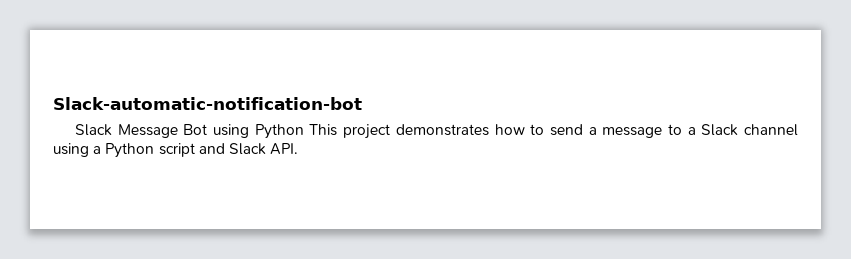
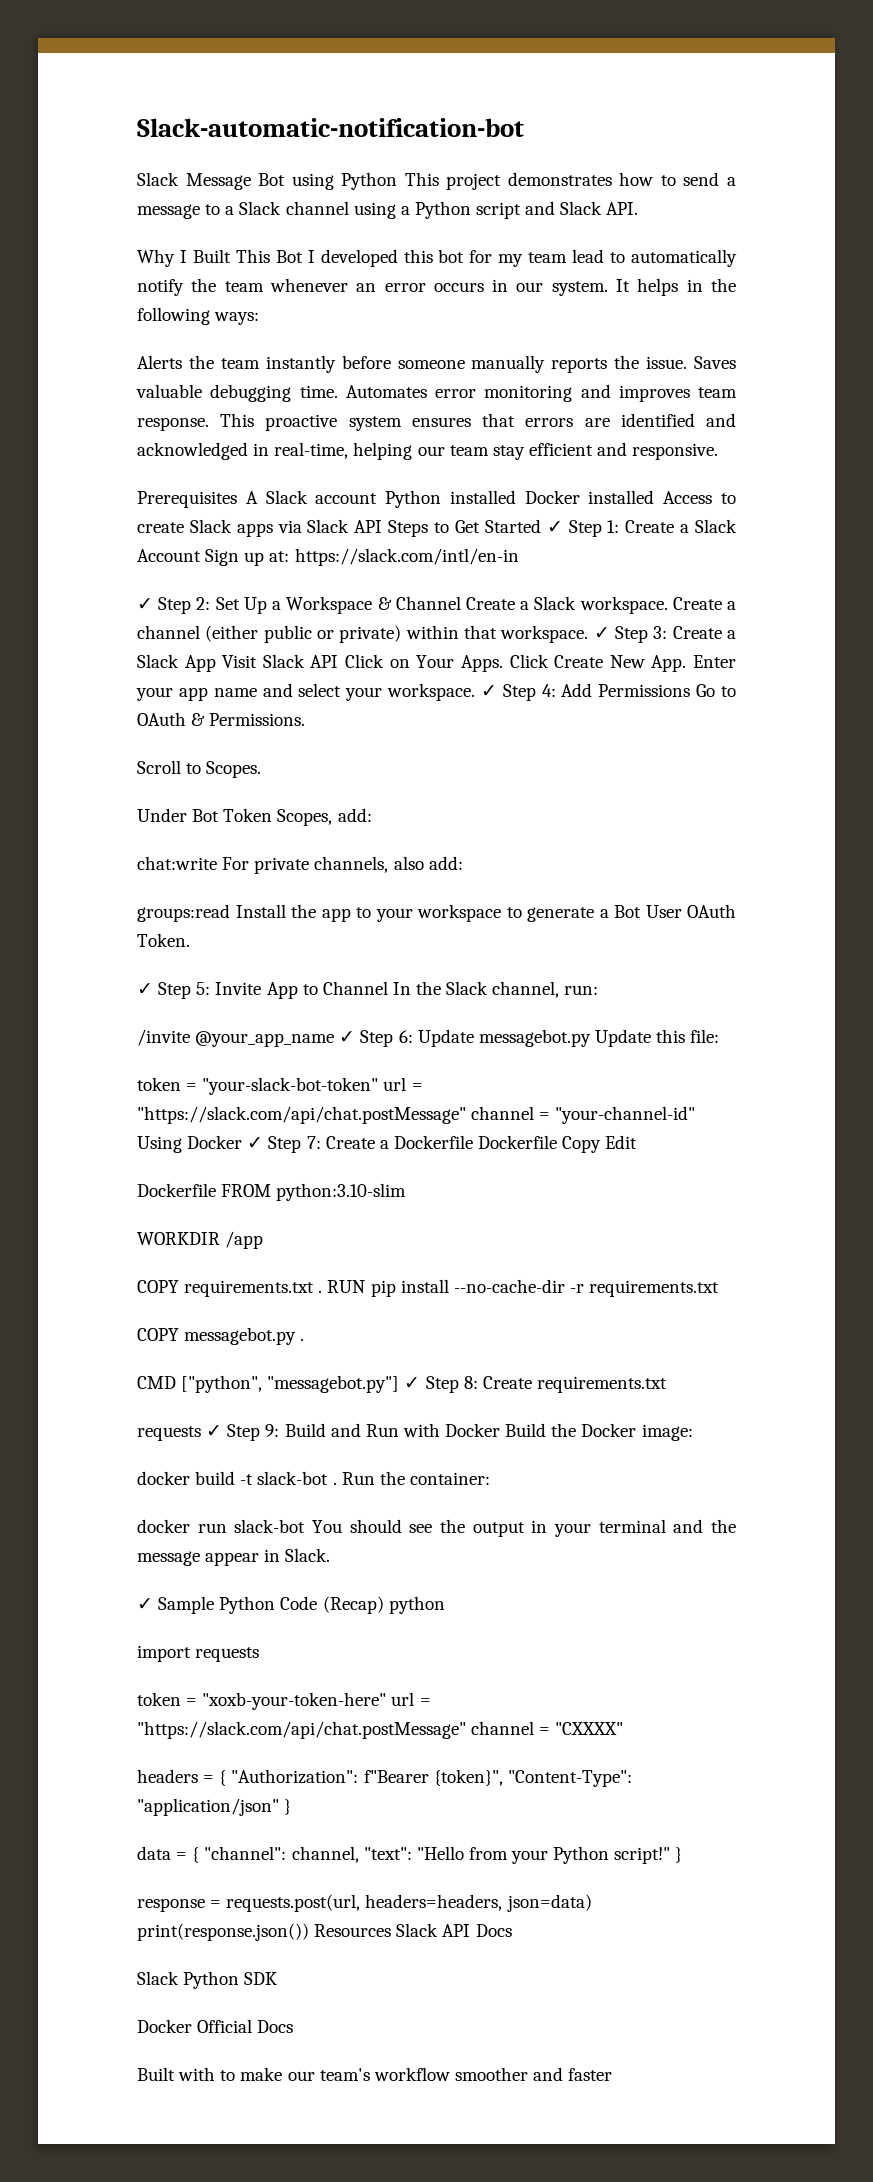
+ Why I Built This Bot I developed this bot for my team lead to automatically notify the team whenever an error occurs in our system. It helps in the following ways:
+ Alerts the team instantly before someone manually reports the issue. Saves valuable debugging time. Automates error monitoring and improves team response. This proactive system ensures that errors are identified and acknowledged in real-time, helping our team stay efficient and responsive.
+ Prerequisites A Slack account Python installed Docker installed Access to create Slack apps via Slack API Steps to Get Started ✓ Step 1: Create a Slack Account Sign up at: https://slack.com/intl/en-in
+ ✓ Step 2: Set Up a Workspace & Channel Create a Slack workspace. Create a channel (either public or private) within that workspace. ✓ Step 3: Create a Slack App Visit Slack API Click on Your Apps. Click Create New App. Enter your app name and select your workspace. ✓ Step 4: Add Permissions Go to OAuth & Permissions.
+ Scroll to Scopes.
+ Under Bot Token Scopes, add:
+ chat:write For private channels, also add:
+ groups:read Install the app to your workspace to generate a Bot User OAuth Token.
+ ✓ Step 5: Invite App to Channel In the Slack channel, run:
+ /invite @your_app_name ✓ Step 6: Update messagebot.py Update this file:
+ token = "your-slack-bot-token" url = "https://slack.com/api/chat.postMessage" channel = "your-channel-id" Using Docker ✓ Step 7: Create a Dockerfile Dockerfile Copy Edit
+ Dockerfile FROM python:3.10-slim
+ WORKDIR /app
+ COPY requirements.txt . RUN pip install --no-cache-dir -r requirements.txt
+ COPY messagebot.py .
+ CMD ["python", "messagebot.py"] ✓ Step 8: Create requirements.txt
+ requests ✓ Step 9: Build and Run with Docker Build the Docker image:
+ docker build -t slack-bot . Run the container:
+ docker run slack-bot You should see the output in your terminal and the message appear in Slack.
+ ✓ Sample Python Code (Recap) python
+ import requests
+ token = "xoxb-your-token-here" url = "https://slack.com/api/chat.postMessage" channel = "CXXXX"
+ headers = { "Authorization": f"Bearer {token}", "Content-Type": "application/json" }
+ data = { "channel": channel, "text": "Hello from your Python script!" }
+ response = requests.post(url, headers=headers, json=data) print(response.json()) Resources Slack API Docs
+ Slack Python SDK
+ Docker Official Docs
+ Built with to make our team's workflow smoother and faster

